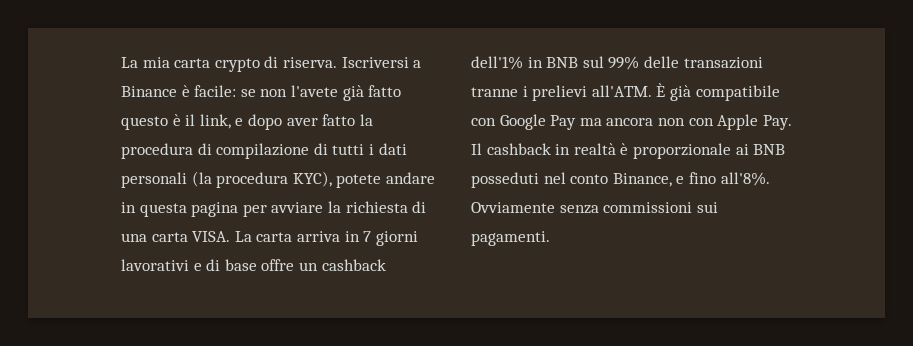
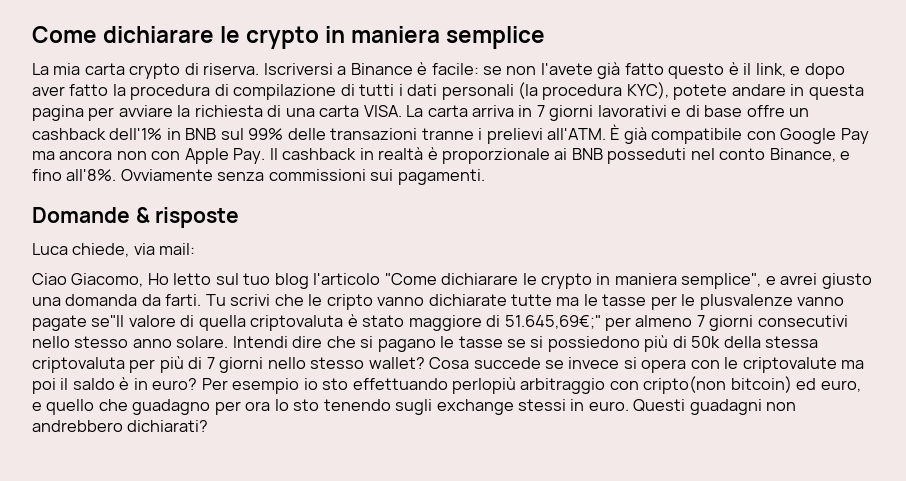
+ Come dichiarare le crypto in maniera semplice
+ Domande & risposte
+ Luca chiede, via mail:
+ Ciao Giacomo, Ho letto sul tuo blog l'articolo "Come dichiarare le crypto in maniera semplice", e avrei giusto una domanda da farti. Tu scrivi che le cripto vanno dichiarate tutte ma le tasse per le plusvalenze vanno pagate se"Il valore di quella criptovaluta è stato maggiore di 51.645,69€;" per almeno 7 giorni consecutivi nello stesso anno solare. Intendi dire che si pagano le tasse se si possiedono più di 50k della stessa criptovaluta per più di 7 giorni nello stesso wallet? Cosa succede se invece si opera con le criptovalute ma poi il saldo è in euro? Per esempio io sto effettuando perlopiù arbitraggio con cripto(non bitcoin) ed euro, e quello che guadagno per ora lo sto tenendo sugli exchange stessi in euro. Questi guadagni non andrebbero dichiarati?

